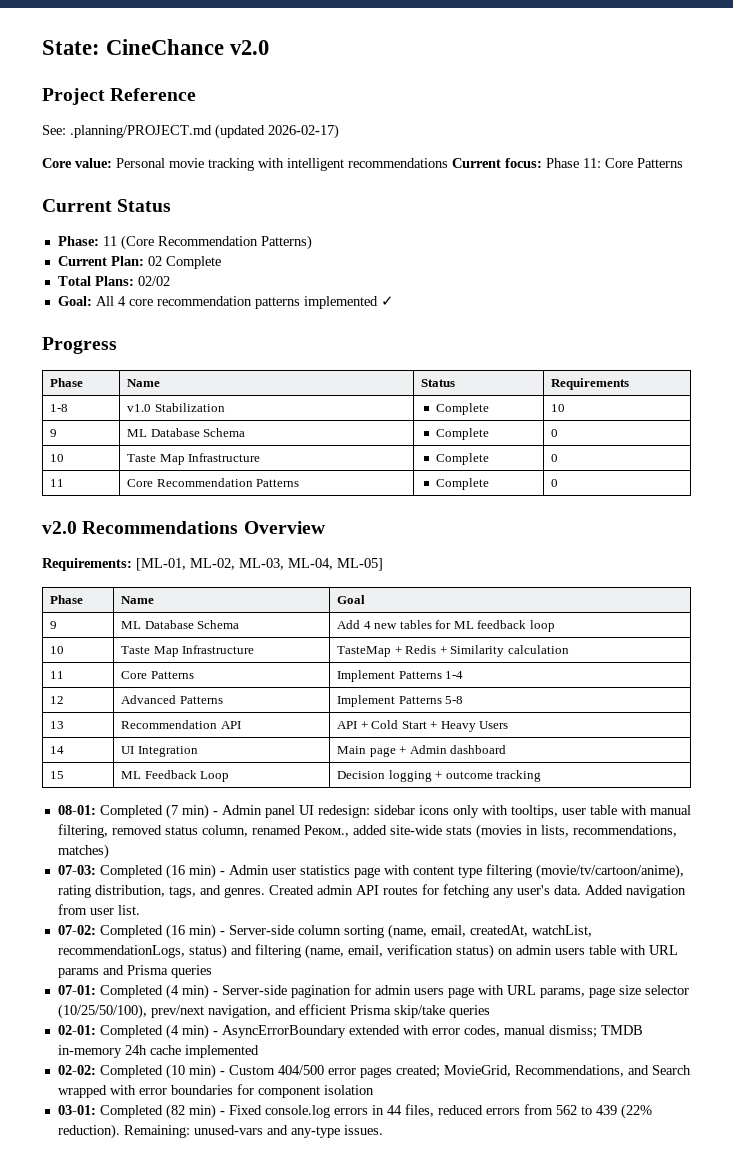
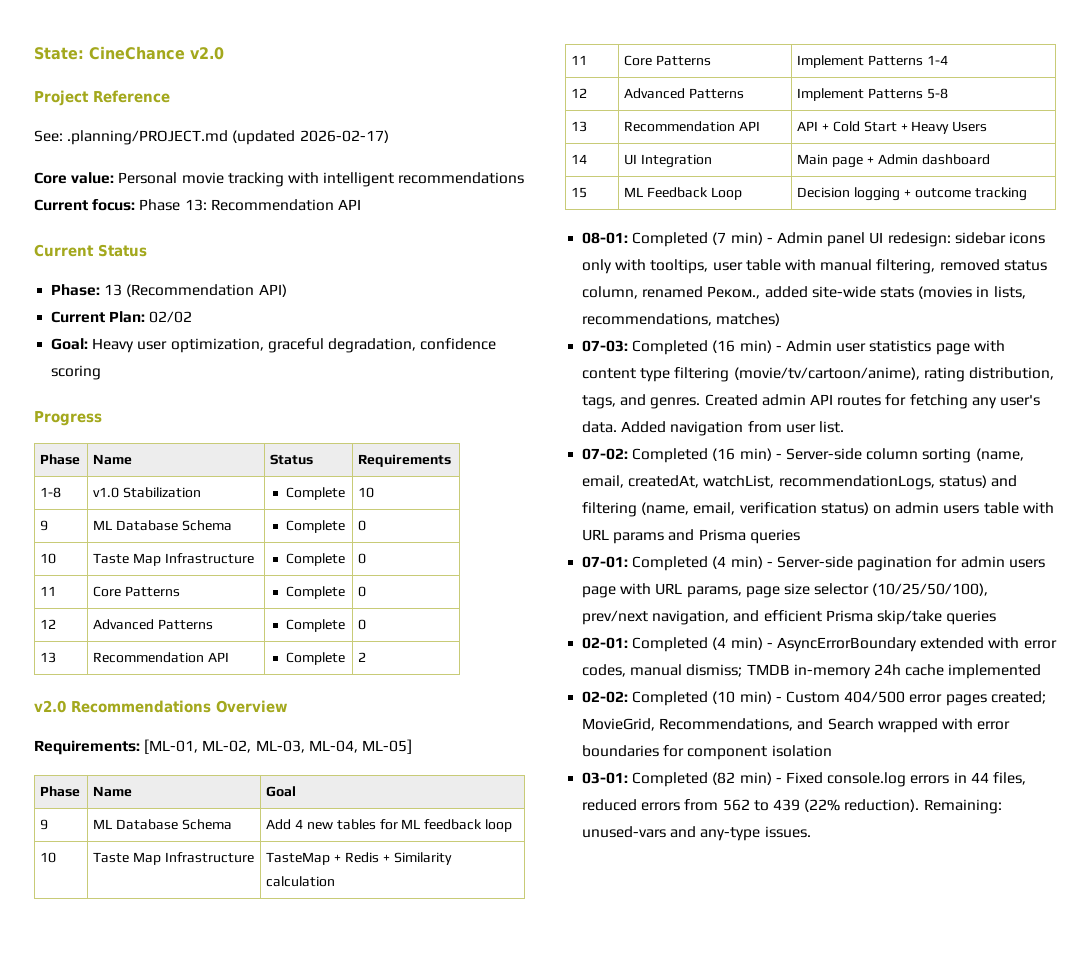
- Core value: Personal movie tracking with intelligent recommendations Current focus: Phase 11: Core Patterns
+ Core value: Personal movie tracking with intelligent recommendations Current focus: Phase 13: Recommendation API
- Phase: 11 (Core Recommendation Patterns)
- Current Plan: 02 Complete
- Total Plans: 02/02
- Goal: All 4 core recommendation patterns implemented ✓
+ Phase: 13 (Recommendation API)
+ Current Plan: 02/02
+ Goal: Heavy user optimization, graceful degradation, confidence scoring
- 11 | Core Recommendation Patterns | Complete | 0
+ 11 | Core Patterns | Complete | 0
+ 12 | Advanced Patterns | Complete | 0
+ 13 | Recommendation API | Complete | 2

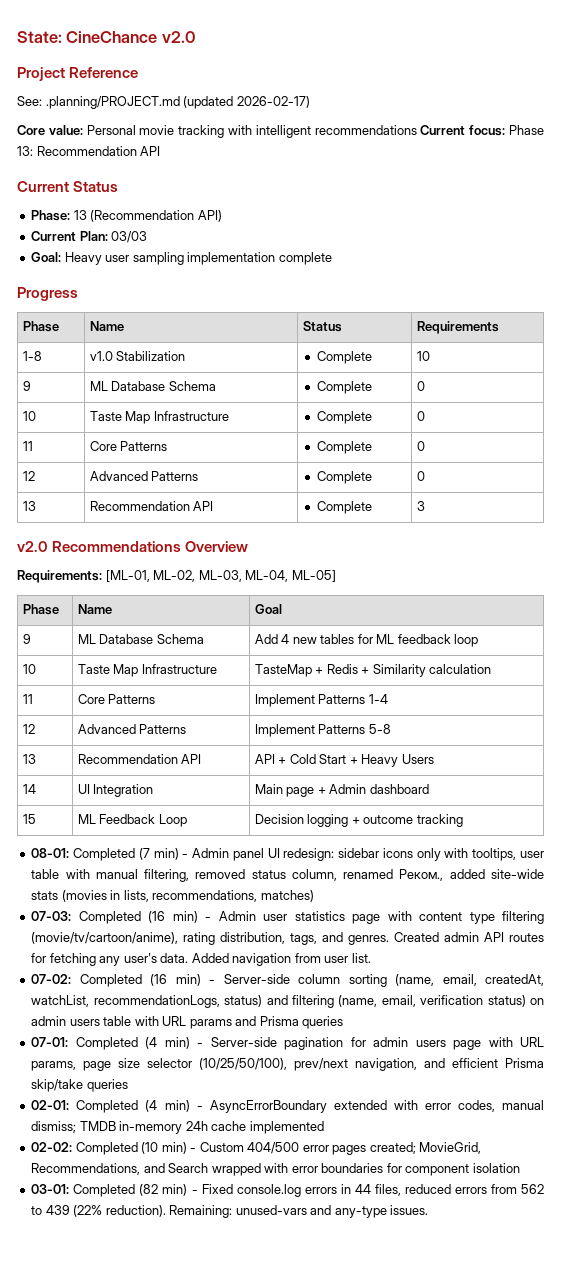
- Current Plan: 02/02
+ Current Plan: 03/03
- Goal: Heavy user optimization, graceful degradation, confidence scoring
+ Goal: Heavy user sampling implementation complete
- 13 | Recommendation API | Complete | 2
+ 13 | Recommendation API | Complete | 3

